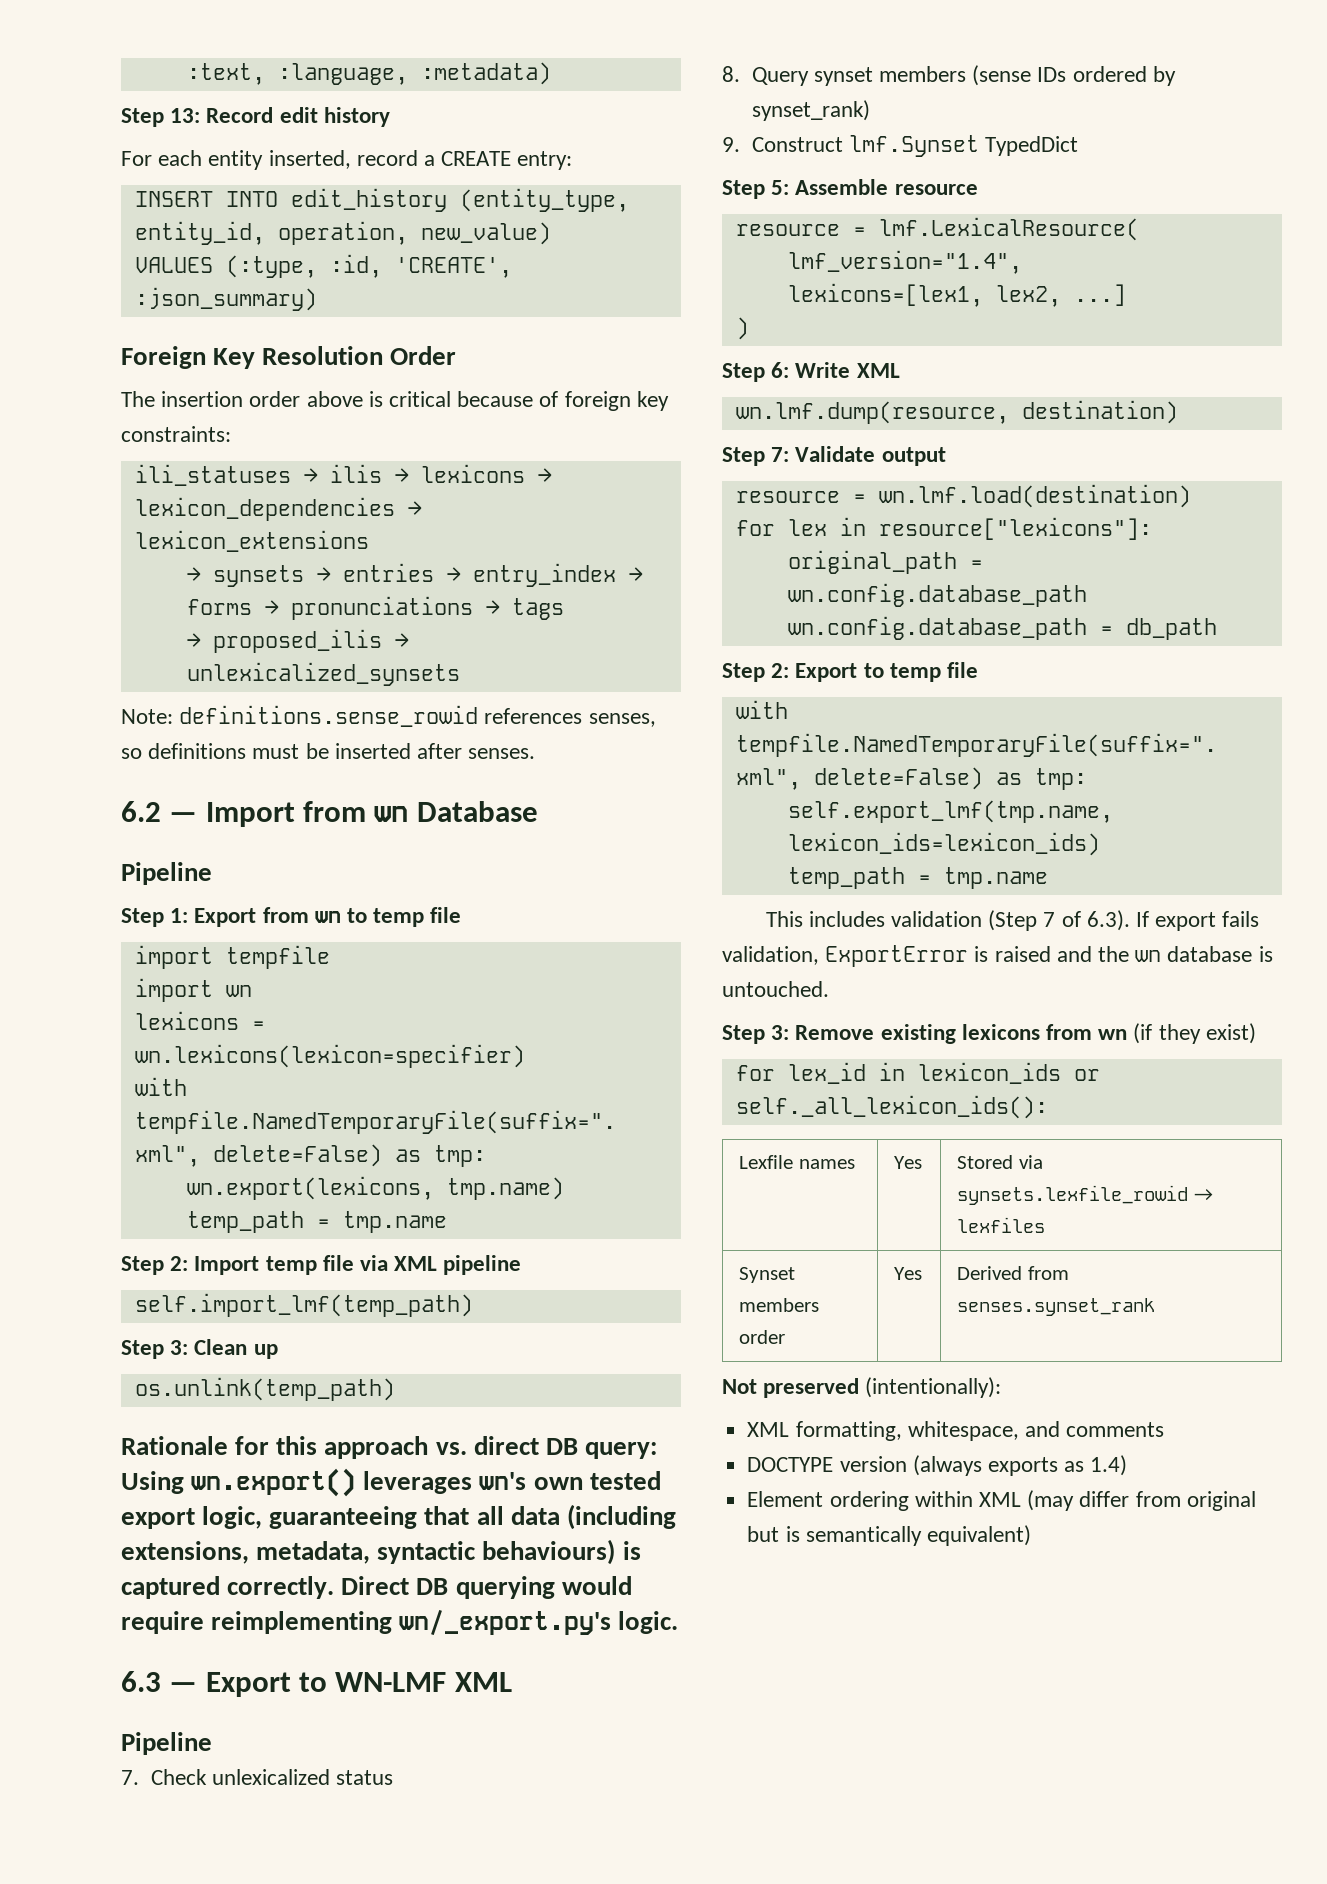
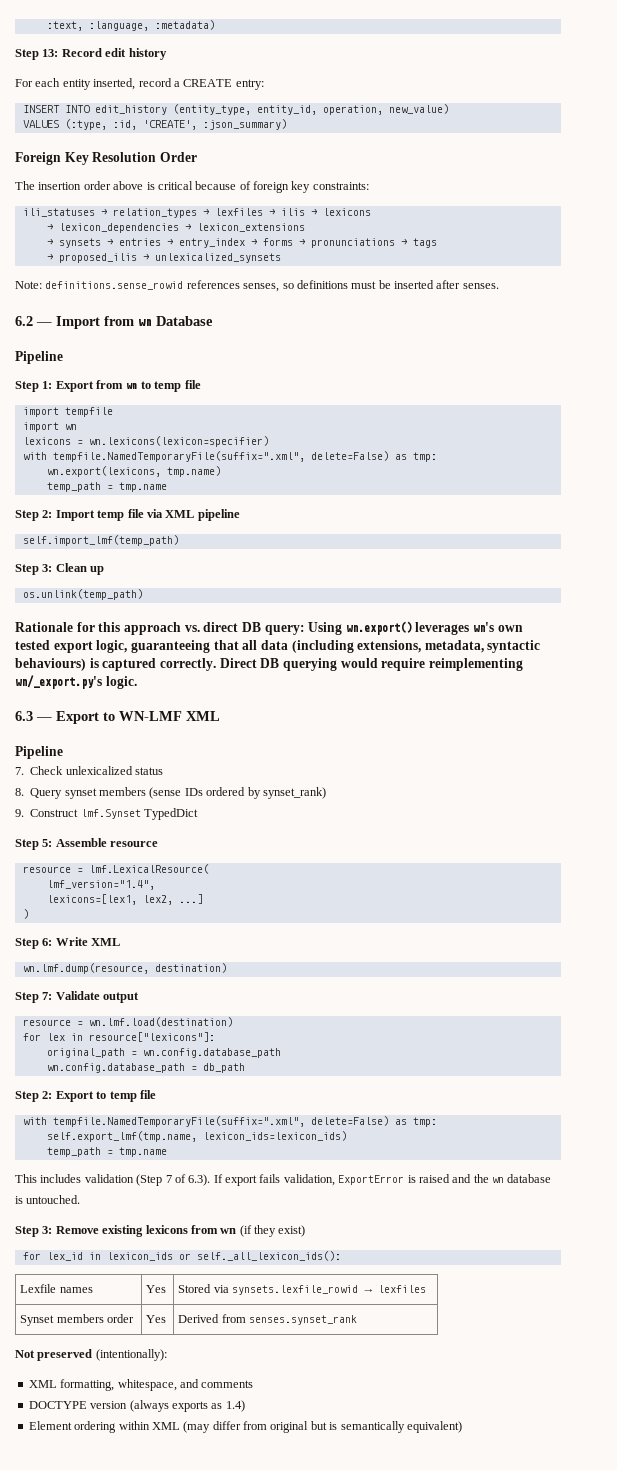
- ili_statuses → ilis → lexicons → lexicon_dependencies → lexicon_extensions
+ ili_statuses → relation_types → lexfiles → ilis → lexicons
+ → lexicon_dependencies → lexicon_extensions

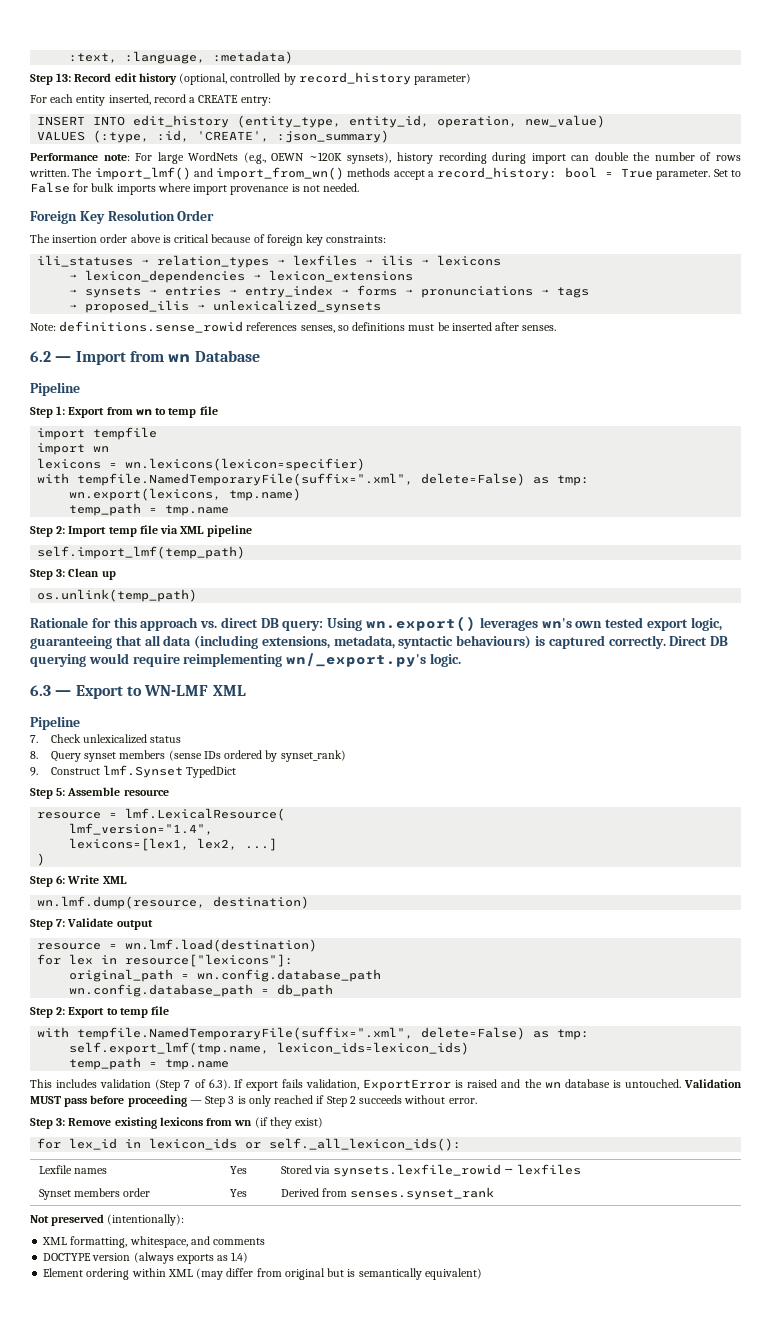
- Step 13: Record edit history
+ Step 13: Record edit history (optional, controlled by record_history parameter)
+ Performance note: For large WordNets (e.g., OEWN ~120K synsets), history recording during import can double the number of rows written. The import_lmf() and import_from_wn() methods accept a record_history: bool = True parameter. Set to False for bulk imports where import provenance is not needed.
+ Validation MUST pass before proceeding — Step 3 is only reached if Step 2 succeeds without error.

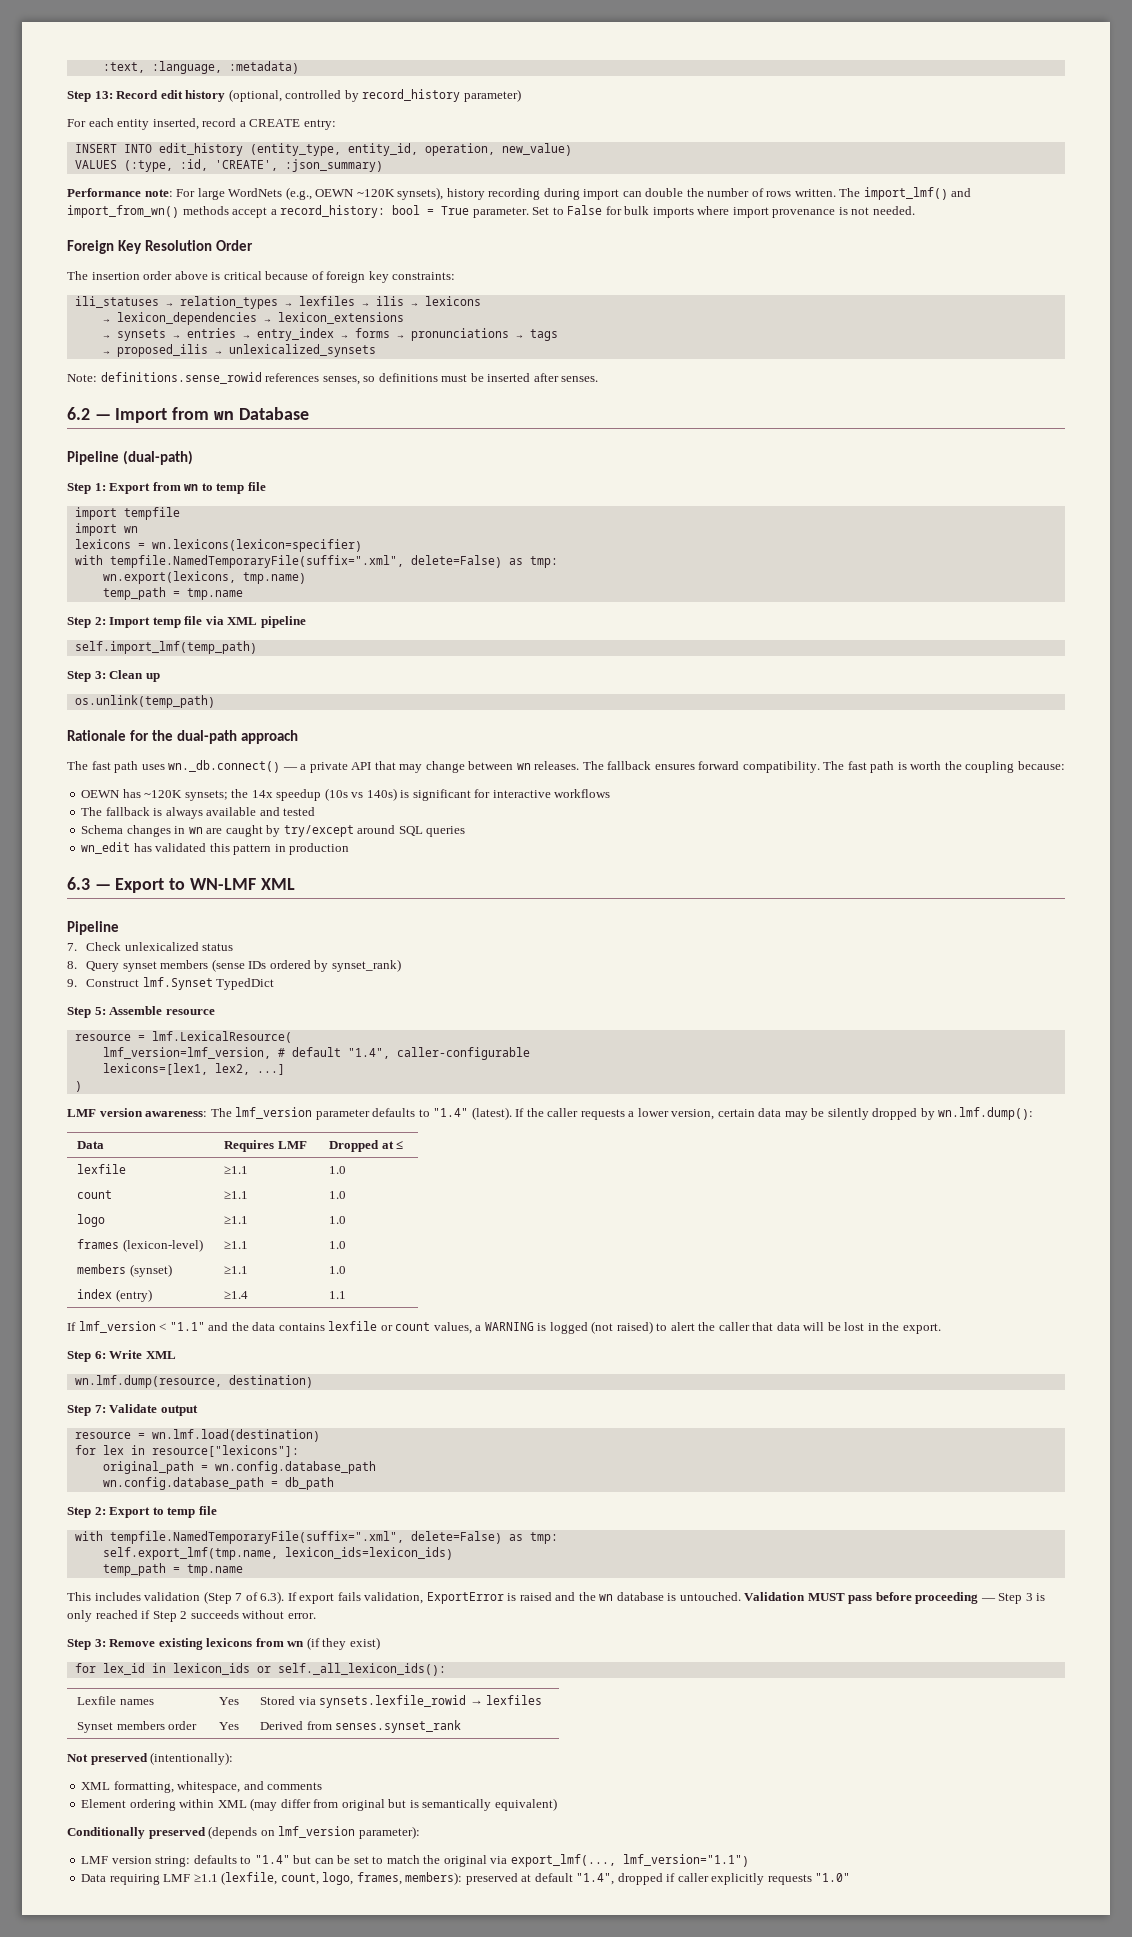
  6.2 — Import from wn Database
- Pipeline
+ Pipeline (dual-path)
- Rationale for this approach vs. direct DB query: Using wn.export() leverages wn's own tested export logic, guaranteeing that all data (including extensions, metadata, syntactic behaviours) is captured correctly. Direct DB querying would require reimplementing wn/_export.py's logic.
+ Rationale for the dual-path approach
+ The fast path uses wn._db.connect() — a private API that may change between wn releases. The fallback ensures forward compatibility. The fast path is worth the coupling because:
+ OEWN has ~120K synsets; the 14x speedup (10s vs 140s) is significant for interactive workflows
+ The fallback is always available and tested
+ Schema changes in wn are caught by try/except around SQL queries
+ wn_edit has validated this pattern in production
- lmf_version="1.4",
+ lmf_version=lmf_version, # default "1.4", caller-configurable
+ LMF version awareness: The lmf_version parameter defaults to "1.4" (latest). If the caller requests a lower version, certain data may be silently dropped by wn.lmf.dump():
+ Data | Requires LMF | Dropped at ≤
+ lexfile | ≥1.1 | 1.0
+ count | ≥1.1 | 1.0
+ logo | ≥1.1 | 1.0
+ frames (lexicon-level) | ≥1.1 | 1.0
+ members (synset) | ≥1.1 | 1.0
+ index (entry) | ≥1.4 | 1.1
+ If lmf_version < "1.1" and the data contains lexfile or count values, a WARNING is logged (not raised) to alert the caller that data will be lost in the export.
- DOCTYPE version (always exports as 1.4)
+ Conditionally preserved (depends on lmf_version parameter):
+ LMF version string: defaults to "1.4" but can be set to match the original via export_lmf(..., lmf_version="1.1")
+ Data requiring LMF ≥1.1 (lexfile, count, logo, frames, members): preserved at default "1.4", dropped if caller explicitly requests "1.0"

